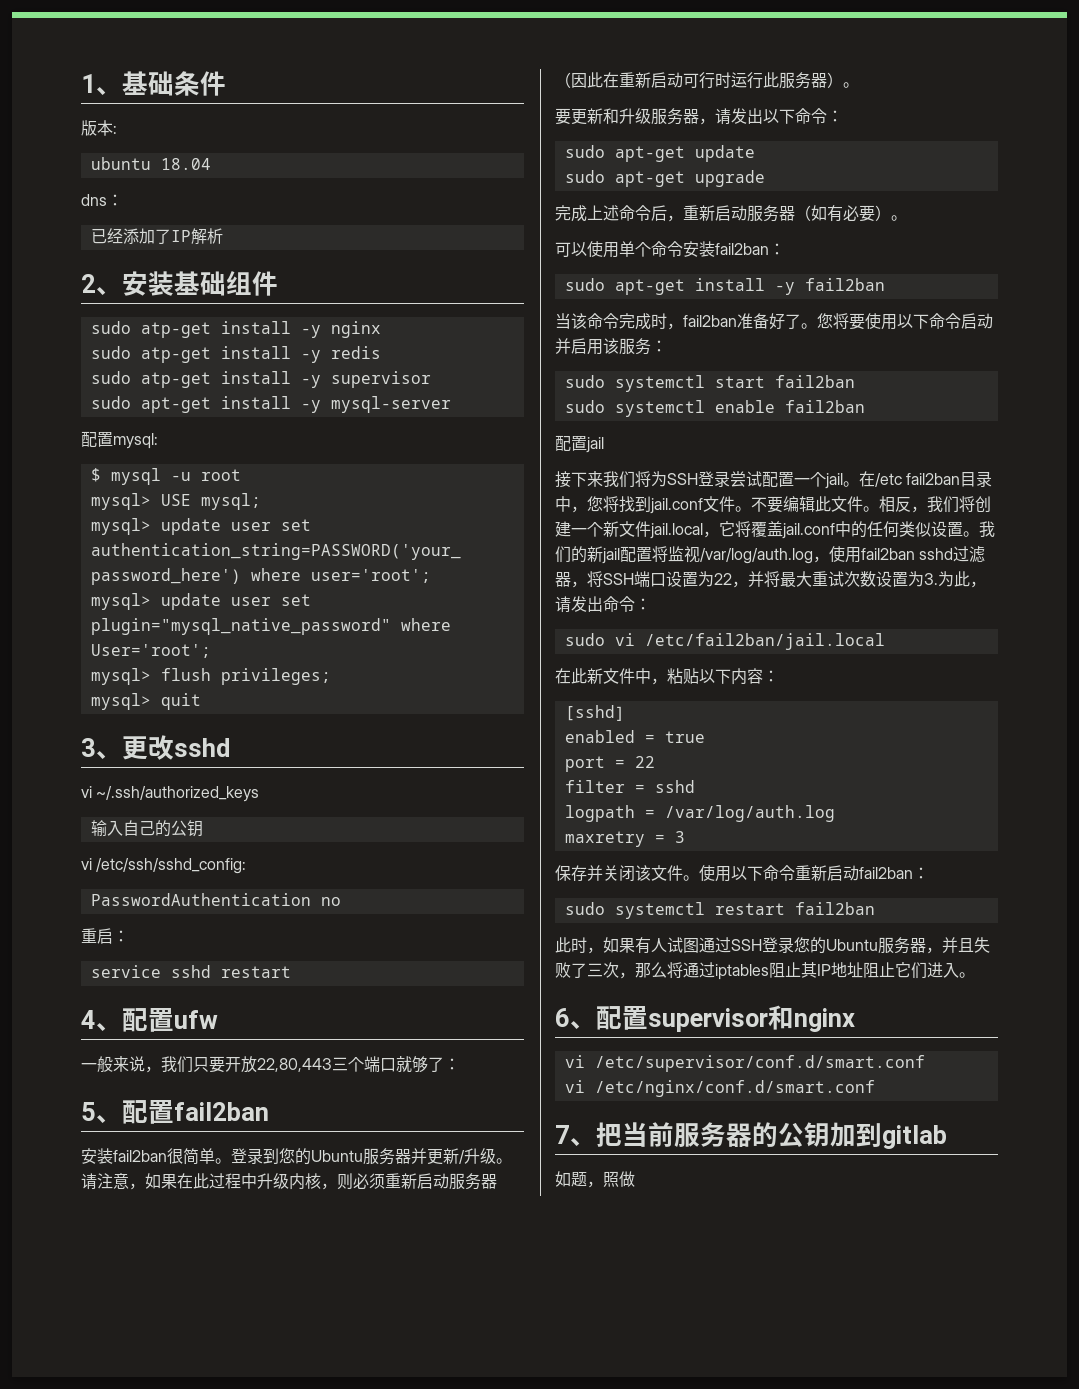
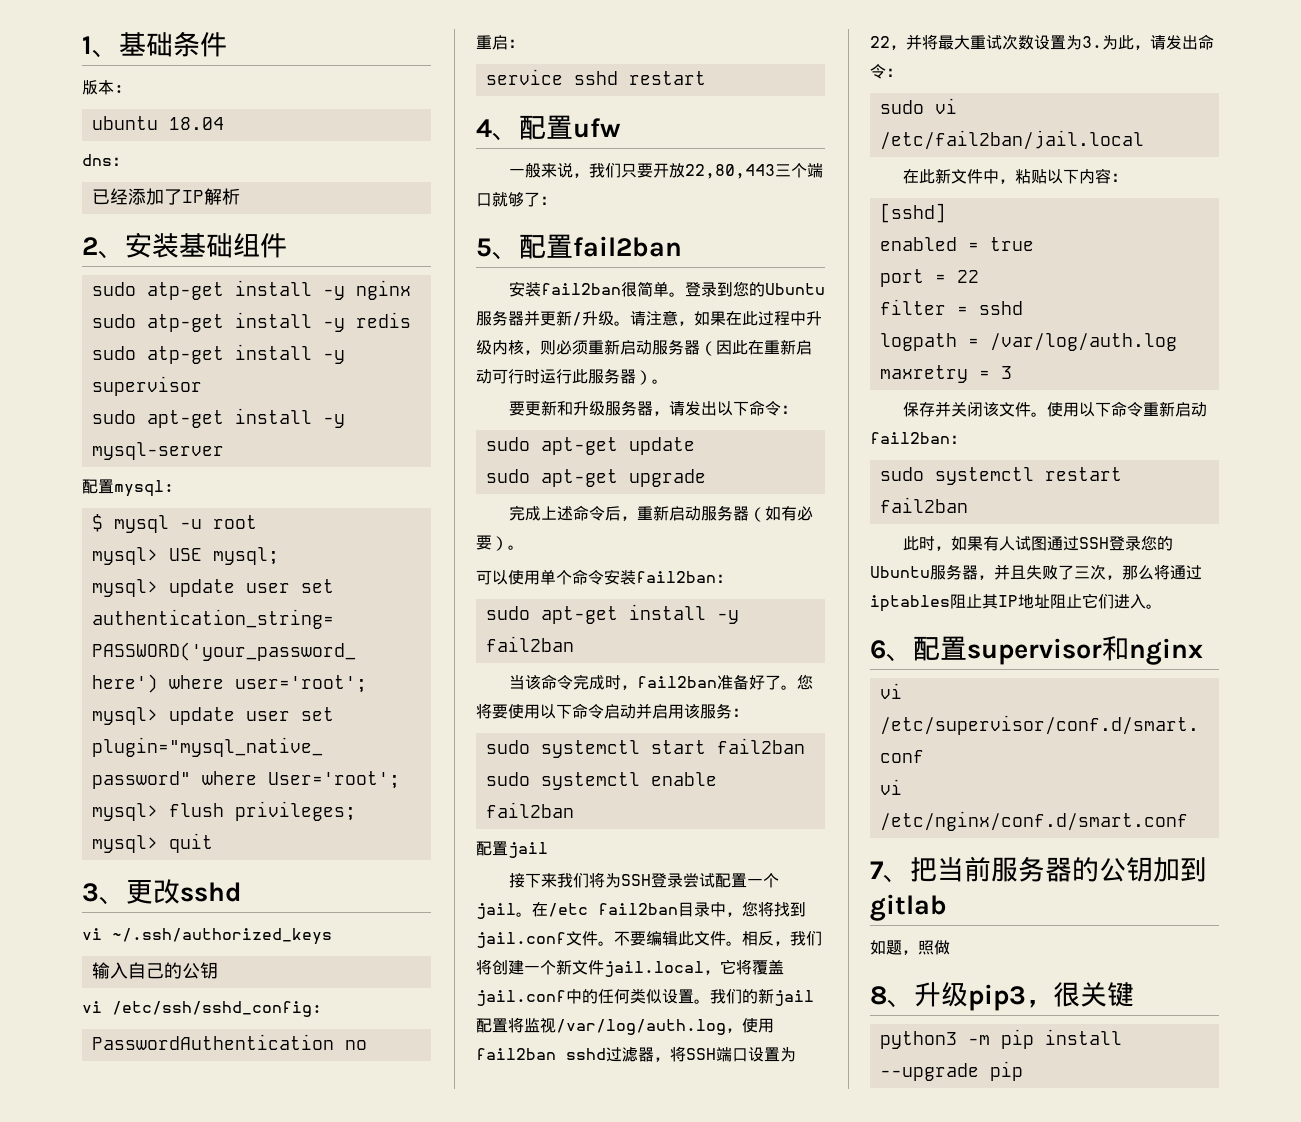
+ 8、升级pip3，很关键
+ python3 -m pip install --upgrade pip

